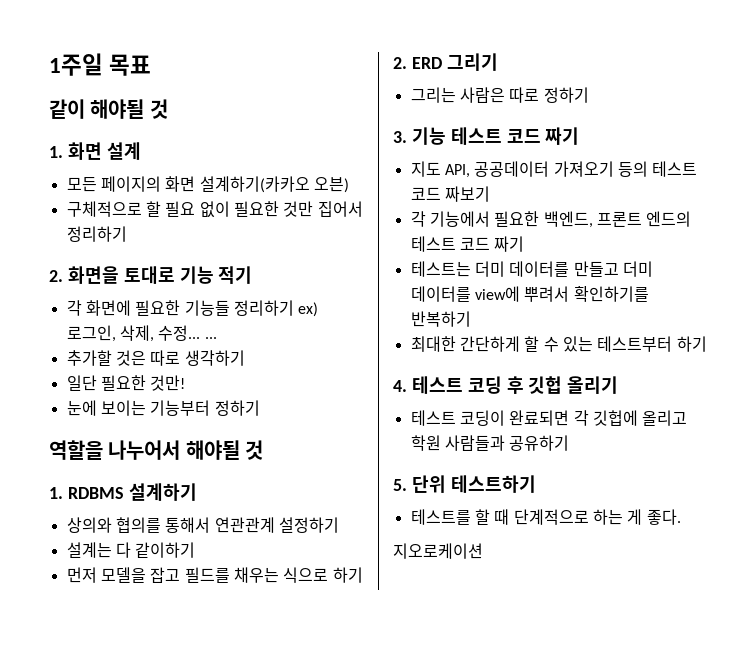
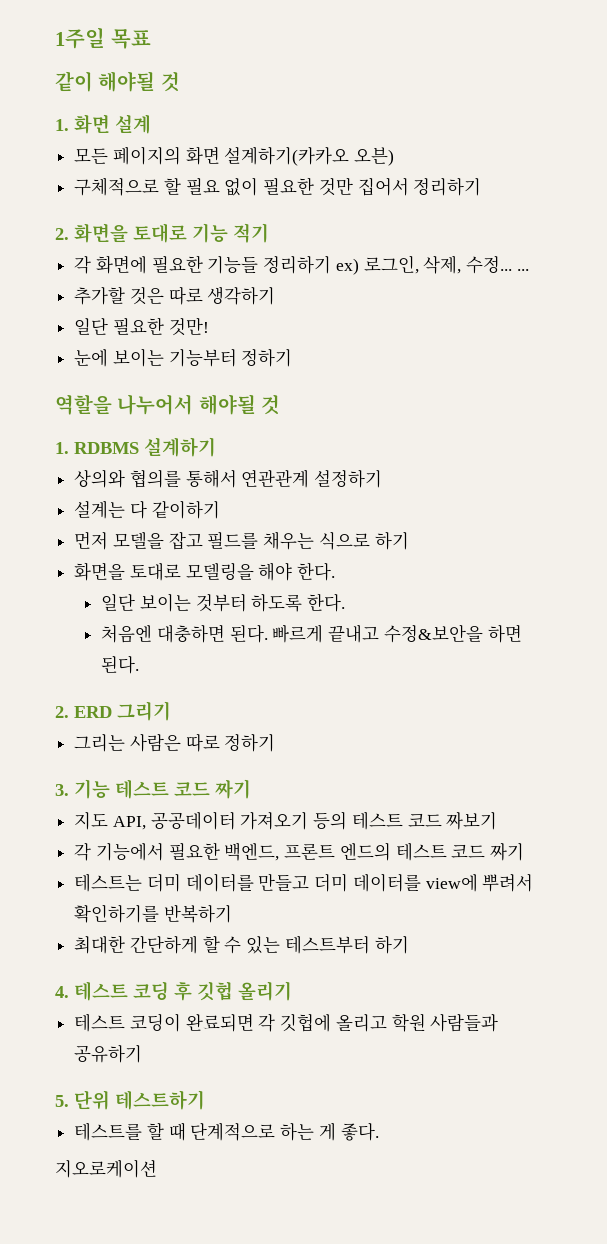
+ 화면을 토대로 모델링을 해야 한다.
+ 일단 보이는 것부터 하도록 한다.
+ 처음엔 대충하면 된다. 빠르게 끝내고 수정&보안을 하면 된다.

